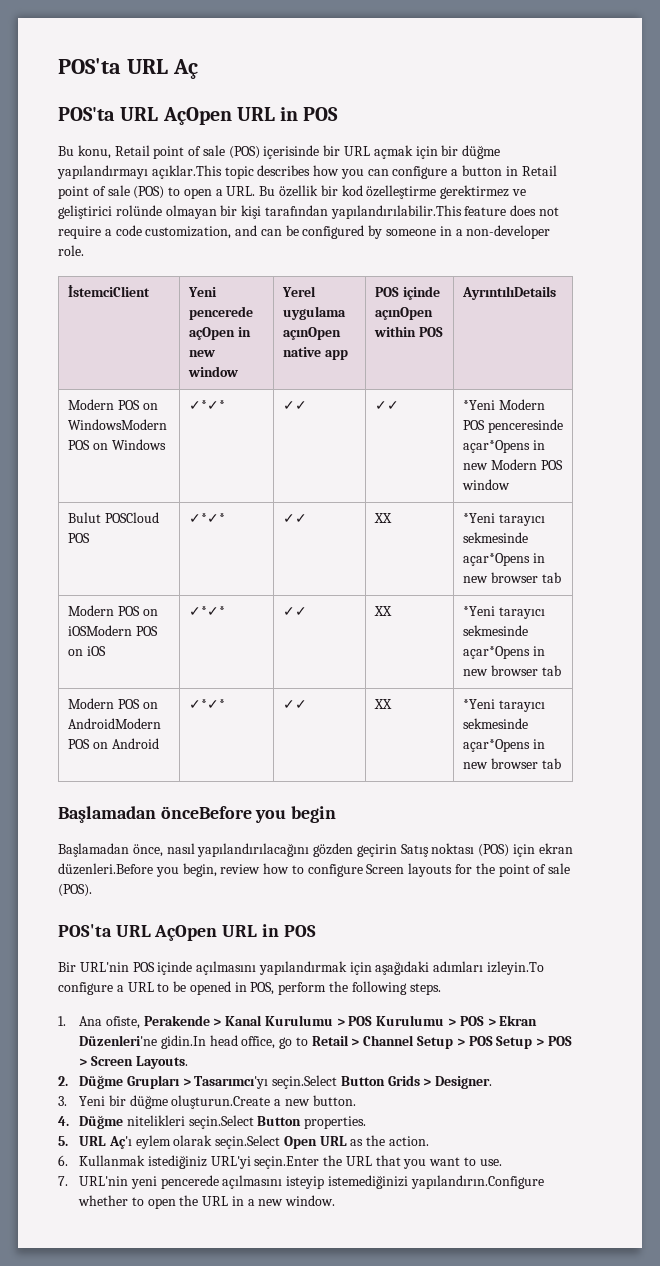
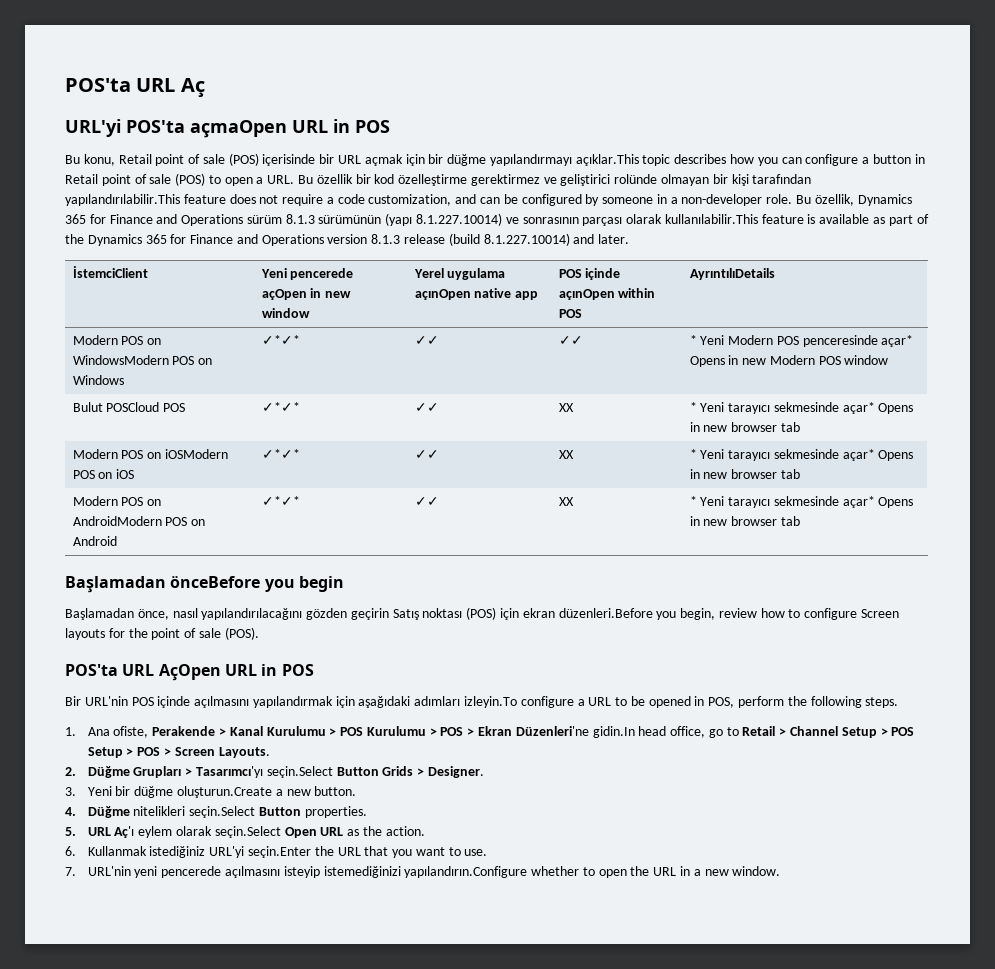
  POS'ta URL Aç
- POS'ta URL AçOpen URL in POS
+ URL'yi POS'ta açmaOpen URL in POS
+ Bu özellik, Dynamics 365 for Finance and Operations sürüm 8.1.3 sürümünün (yapı 8.1.227.10014) ve sonrasının parçası olarak kullanılabilir.This feature is available as part of the Dynamics 365 for Finance and Operations version 8.1.3 release (build 8.1.227.10014) and later.
- Modern POS on WindowsModern POS on Windows | ✓*✓* | ✓✓ | ✓✓ | *Yeni Modern POS penceresinde açar*Opens in new Modern POS window
+ Modern POS on WindowsModern POS on Windows | ✓*✓* | ✓✓ | ✓✓ | * Yeni Modern POS penceresinde açar* Opens in new Modern POS window
- Bulut POSCloud POS | ✓*✓* | ✓✓ | XX | *Yeni tarayıcı sekmesinde açar*Opens in new browser tab
+ Bulut POSCloud POS | ✓*✓* | ✓✓ | XX | * Yeni tarayıcı sekmesinde açar* Opens in new browser tab
- Modern POS on iOSModern POS on iOS | ✓*✓* | ✓✓ | XX | *Yeni tarayıcı sekmesinde açar*Opens in new browser tab
+ Modern POS on iOSModern POS on iOS | ✓*✓* | ✓✓ | XX | * Yeni tarayıcı sekmesinde açar* Opens in new browser tab
- Modern POS on AndroidModern POS on Android | ✓*✓* | ✓✓ | XX | *Yeni tarayıcı sekmesinde açar*Opens in new browser tab
+ Modern POS on AndroidModern POS on Android | ✓*✓* | ✓✓ | XX | * Yeni tarayıcı sekmesinde açar* Opens in new browser tab

